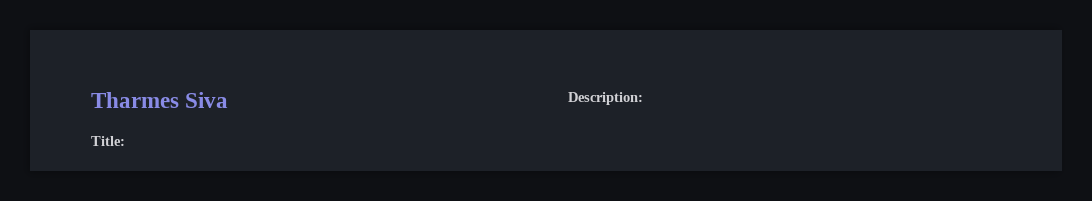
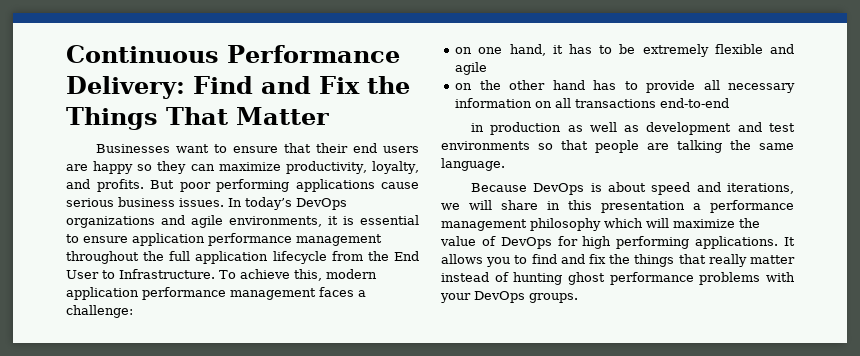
- Tharmes Siva
- Title:
- Description:
+ Continuous Performance Delivery: Find and Fix the Things That Matter
+ Businesses want to ensure that their end users are happy so they can maximize productivity, loyalty, and profits. But poor performing applications cause serious business issues. In today’s DevOps organizations and agile environments, it is essential to ensure application performance management throughout the full application lifecycle from the End User to Infrastructure. To achieve this, modern application performance management faces a challenge:
+ on one hand, it has to be extremely flexible and agile
+ on the other hand has to provide all necessary information on all transactions end-to-end
+ in production as well as development and test environments so that people are talking the same language.
+ Because DevOps is about speed and iterations, we will share in this presentation a performance management philosophy which will maximize the value of DevOps for high performing applications. It allows you to find and fix the things that really matter instead of hunting ghost performance problems with your DevOps groups.

